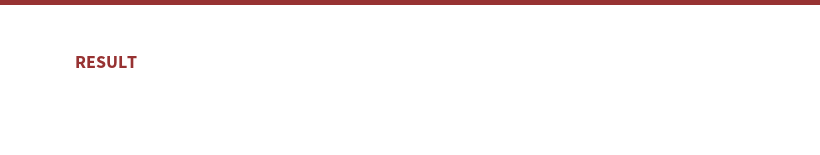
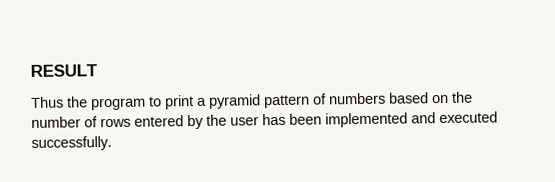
+ Thus the program to print a pyramid pattern of numbers based on the number of rows entered by the user has been implemented and executed successfully.

